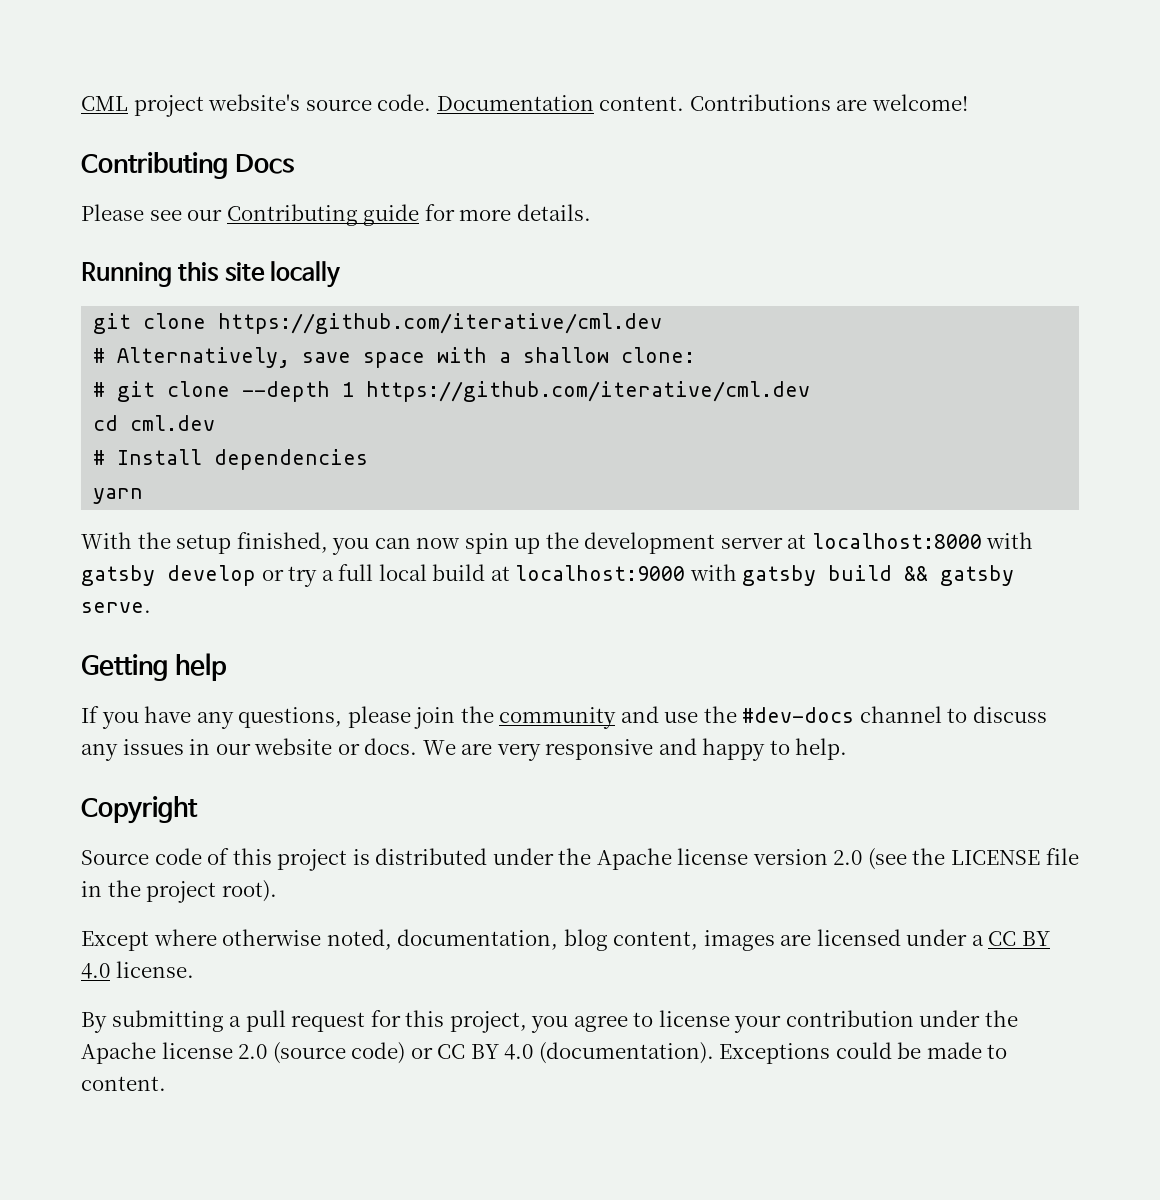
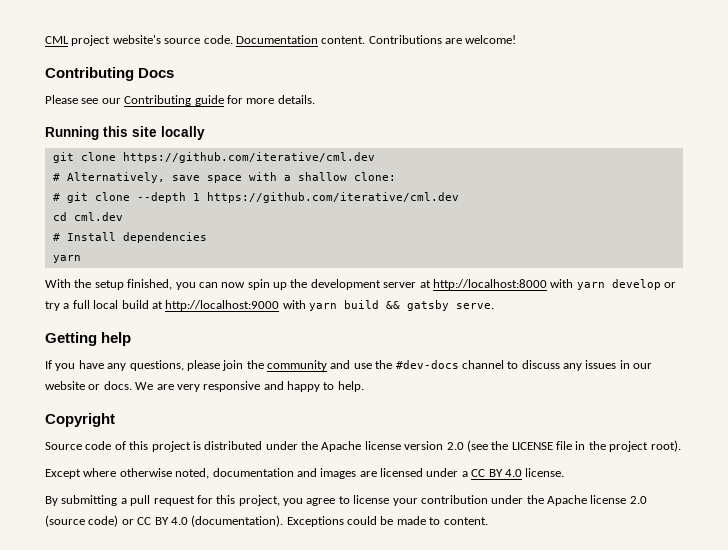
- With the setup finished, you can now spin up the development server at localhost:8000 with gatsby develop or try a full local build at localhost:9000 with gatsby build && gatsby serve.
+ With the setup finished, you can now spin up the development server at http://localhost:8000 with yarn develop or try a full local build at http://localhost:9000 with yarn build && gatsby serve.
- Except where otherwise noted, documentation, blog content, images are licensed under a CC BY 4.0 license.
+ Except where otherwise noted, documentation and images are licensed under a CC BY 4.0 license.

